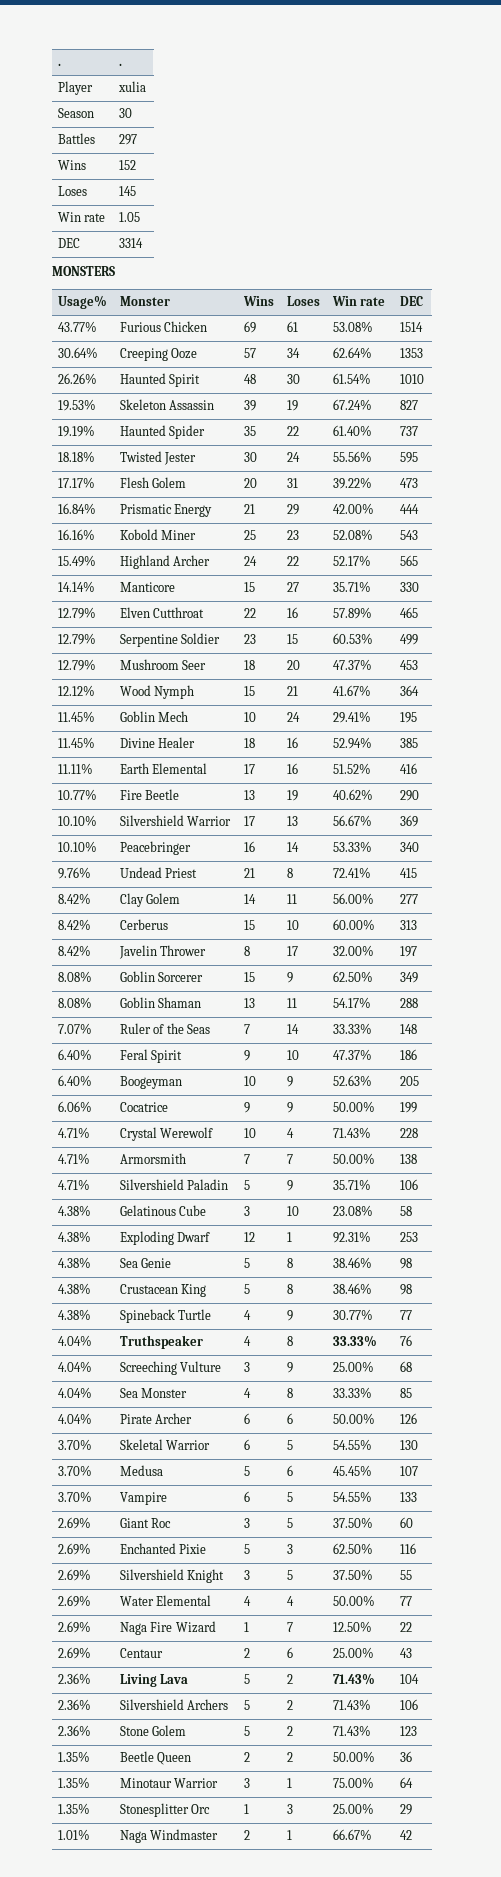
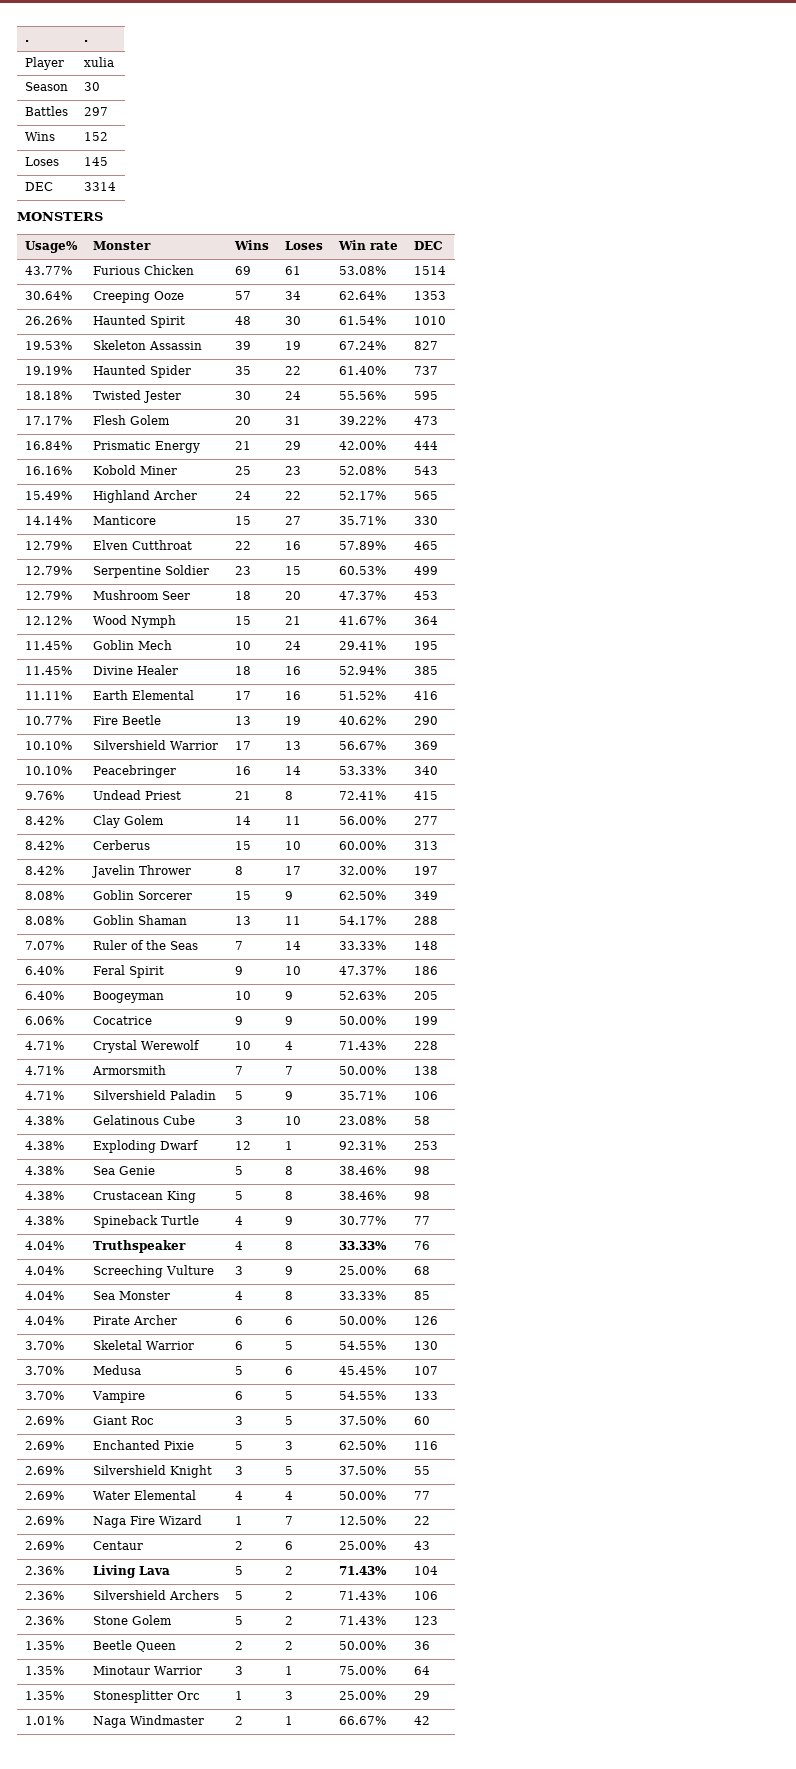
- Win rate | 1.05

